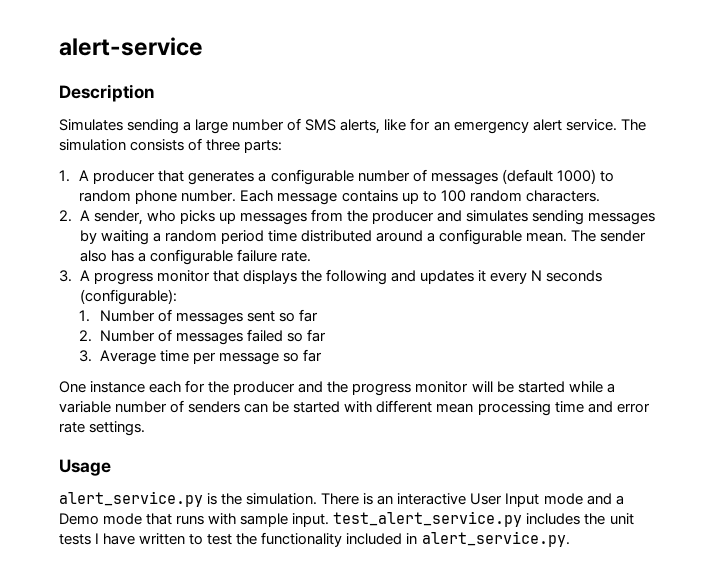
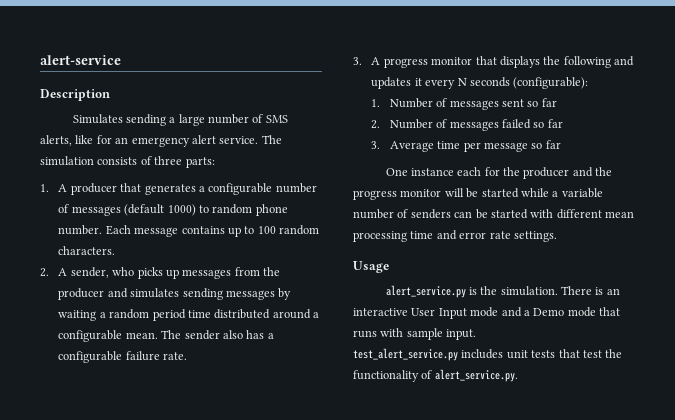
- There is an interactive User Input mode and a Demo mode that runs with sample input. test_alert_service.py includes the unit tests I have written to test the functionality included in alert_service.py.
+ There is an interactive User Input mode and a Demo mode that runs with sample input.
+ test_alert_service.py includes unit tests that test the functionality of alert_service.py.

